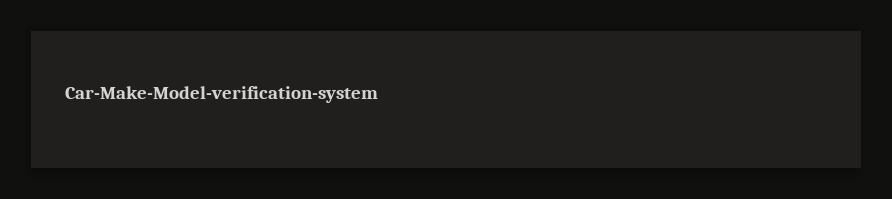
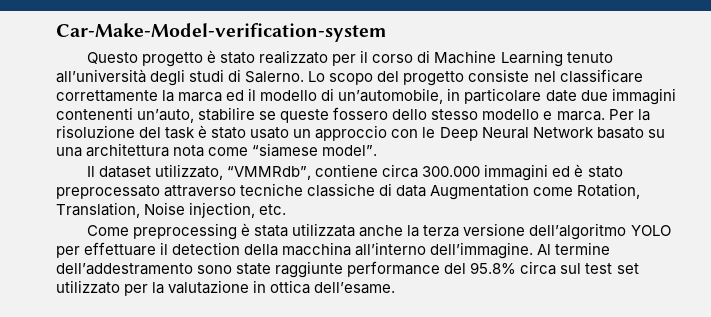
+ Questo progetto è stato realizzato per il corso di Machine Learning tenuto all’università degli studi di Salerno. Lo scopo del progetto consiste nel classificare correttamente la marca ed il modello di un’automobile, in particolare date due immagini contenenti un’auto, stabilire se queste fossero dello stesso modello e marca. Per la risoluzione del task è stato usato un approccio con le Deep Neural Network basato su una architettura nota come “siamese model”.
+ Il dataset utilizzato, “VMMRdb”, contiene circa 300.000 immagini ed è stato preprocessato attraverso tecniche classiche di data Augmentation come Rotation, Translation, Noise injection, etc.
+ Come preprocessing è stata utilizzata anche la terza versione dell’algoritmo YOLO per effettuare il detection della macchina all’interno dell’immagine. Al termine dell’addestramento sono state raggiunte performance del 95.8% circa sul test set utilizzato per la valutazione in ottica dell’esame.

